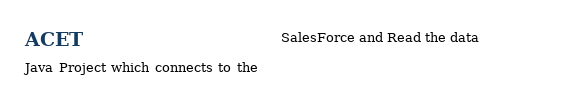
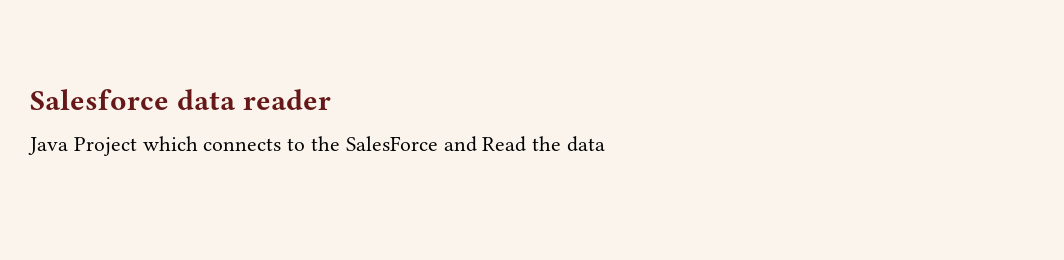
- ACET
+ Salesforce data reader

